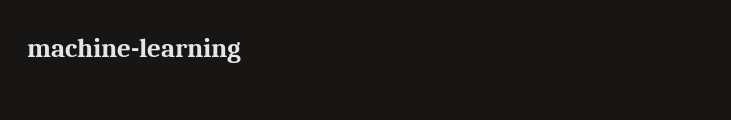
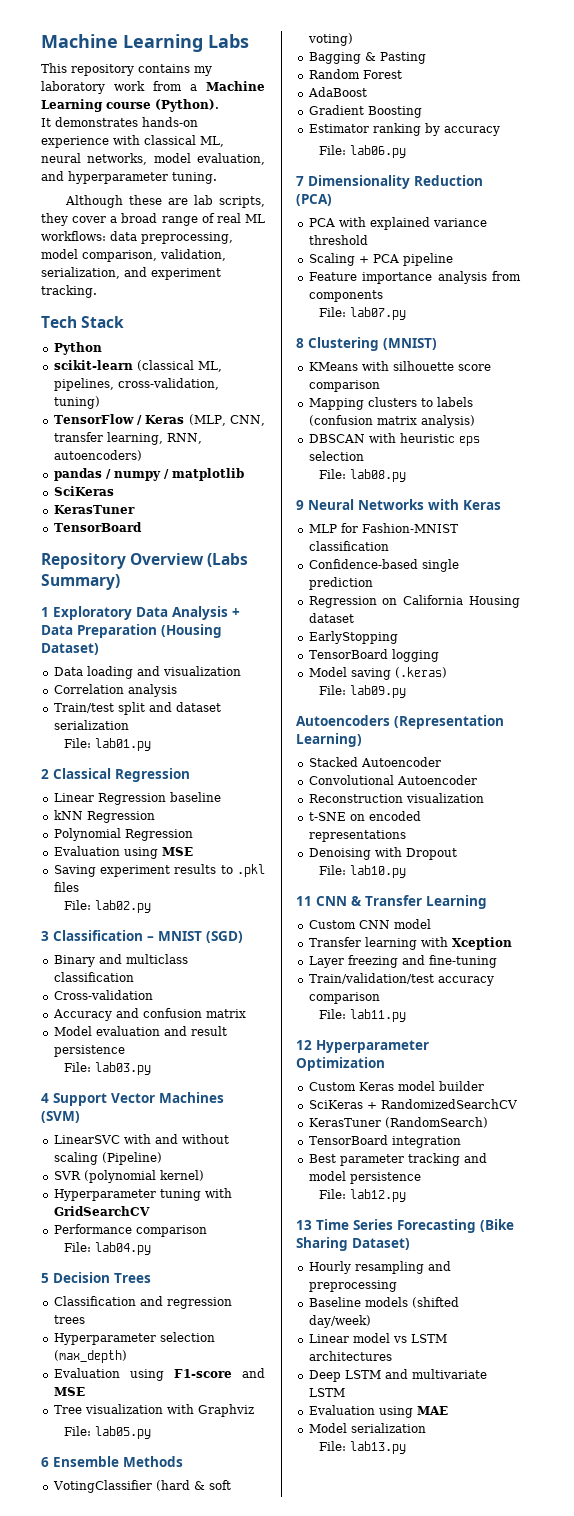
- machine-learning
+ Machine Learning Labs
+ This repository contains my laboratory work from a Machine Learning course (Python).
+ It demonstrates hands-on experience with classical ML, neural networks, model evaluation, and hyperparameter tuning.
+ Although these are lab scripts, they cover a broad range of real ML workflows: data preprocessing, model comparison, validation, serialization, and experiment tracking.
+ Tech Stack
+ Python
+ scikit-learn (classical ML, pipelines, cross-validation, tuning)
+ TensorFlow / Keras (MLP, CNN, transfer learning, RNN, autoencoders)
+ pandas / numpy / matplotlib
+ SciKeras
+ KerasTuner
+ TensorBoard
+ Repository Overview (Labs Summary)
+ 1 Exploratory Data Analysis + Data Preparation (Housing Dataset)
+ Data loading and visualization
+ Correlation analysis
+ Train/test split and dataset serialization
+ File: lab01.py
+ 2 Classical Regression
+ Linear Regression baseline
+ kNN Regression
+ Polynomial Regression
+ Evaluation using MSE
+ Saving experiment results to .pkl files
+ File: lab02.py
+ 3 Classification – MNIST (SGD)
+ Binary and multiclass classification
+ Cross-validation
+ Accuracy and confusion matrix
+ Model evaluation and result persistence
+ File: lab03.py
+ 4 Support Vector Machines (SVM)
+ LinearSVC with and without scaling (Pipeline)
+ SVR (polynomial kernel)
+ Hyperparameter tuning with GridSearchCV
+ Performance comparison
+ File: lab04.py
+ 5 Decision Trees
+ Classification and regression trees
+ Hyperparameter selection (max_depth)
+ Evaluation using F1-score and MSE
+ Tree visualization with Graphviz
+ File: lab05.py
+ 6 Ensemble Methods
+ VotingClassifier (hard & soft voting)
+ Bagging & Pasting
+ Random Forest
+ AdaBoost
+ Gradient Boosting
+ Estimator ranking by accuracy
+ File: lab06.py
+ 7 Dimensionality Reduction (PCA)
+ PCA with explained variance threshold
+ Scaling + PCA pipeline
+ Feature importance analysis from components
+ File: lab07.py
+ 8 Clustering (MNIST)
+ KMeans with silhouette score comparison
+ Mapping clusters to labels (confusion matrix analysis)
+ DBSCAN with heuristic eps selection
+ File: lab08.py
+ 9 Neural Networks with Keras
+ MLP for Fashion-MNIST classification
+ Confidence-based single prediction
+ Regression on California Housing dataset
+ EarlyStopping
+ TensorBoard logging
+ Model saving (.keras)
+ File: lab09.py
+ Autoencoders (Representation Learning)
+ Stacked Autoencoder
+ Convolutional Autoencoder
+ Reconstruction visualization
+ t-SNE on encoded representations
+ Denoising with Dropout
+ File: lab10.py
+ 11 CNN & Transfer Learning
+ Custom CNN model
+ Transfer learning with Xception
+ Layer freezing and fine-tuning
+ Train/validation/test accuracy comparison
+ File: lab11.py
+ 12 Hyperparameter Optimization
+ Custom Keras model builder
+ SciKeras + RandomizedSearchCV
+ KerasTuner (RandomSearch)
+ TensorBoard integration
+ Best parameter tracking and model persistence
+ File: lab12.py
+ 13 Time Series Forecasting (Bike Sharing Dataset)
+ Hourly resampling and preprocessing
+ Baseline models (shifted day/week)
+ Linear model vs LSTM architectures
+ Deep LSTM and multivariate LSTM
+ Evaluation using MAE
+ Model serialization
+ File: lab13.py

